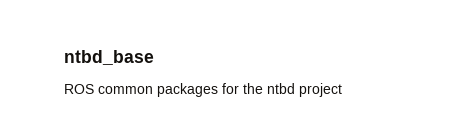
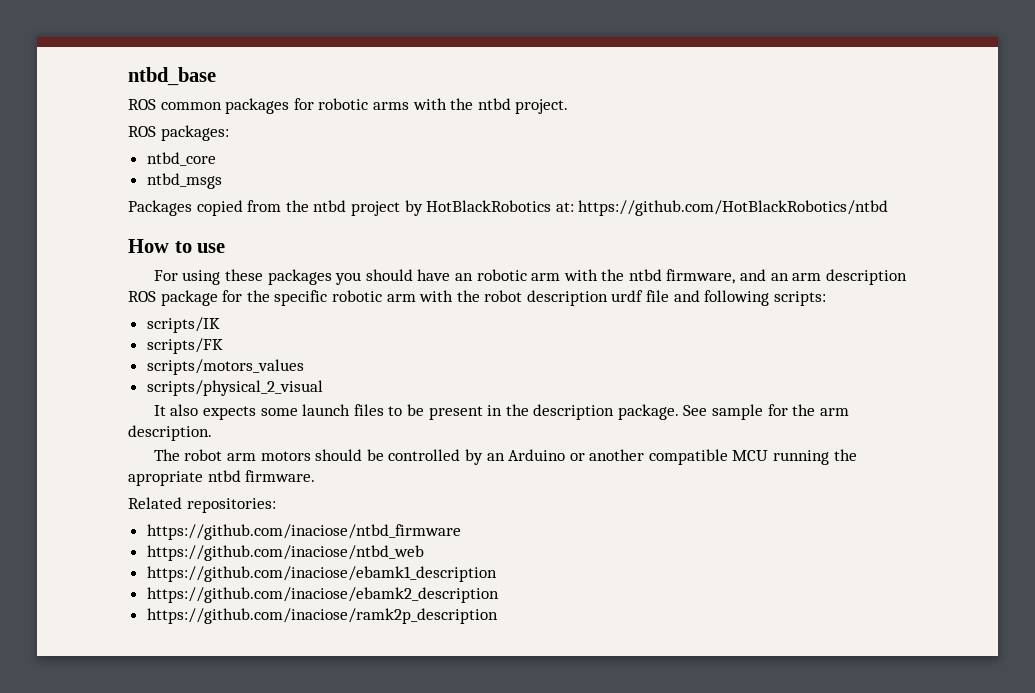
- ROS common packages for the ntbd project
+ ROS common packages for robotic arms with the ntbd project.
+ ROS packages:
+ ntbd_core
+ ntbd_msgs
+ Packages copied from the ntbd project by HotBlackRobotics at: https://github.com/HotBlackRobotics/ntbd
+ How to use
+ For using these packages you should have an robotic arm with the ntbd firmware, and an arm description ROS package for the specific robotic arm with the robot description urdf file and following scripts:
+ scripts/IK
+ scripts/FK
+ scripts/motors_values
+ scripts/physical_2_visual
+ It also expects some launch files to be present in the description package. See sample for the arm description.
+ The robot arm motors should be controlled by an Arduino or another compatible MCU running the apropriate ntbd firmware.
+ Related repositories:
+ https://github.com/inaciose/ntbd_firmware
+ https://github.com/inaciose/ntbd_web
+ https://github.com/inaciose/ebamk1_description
+ https://github.com/inaciose/ebamk2_description
+ https://github.com/inaciose/ramk2p_description

